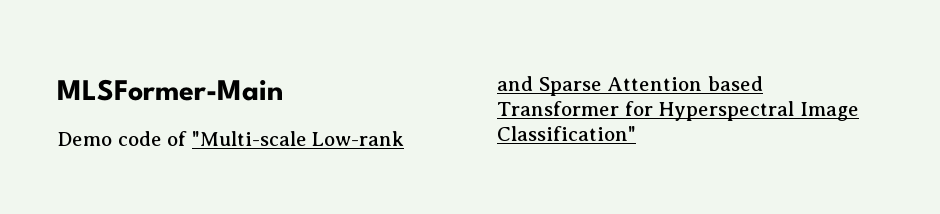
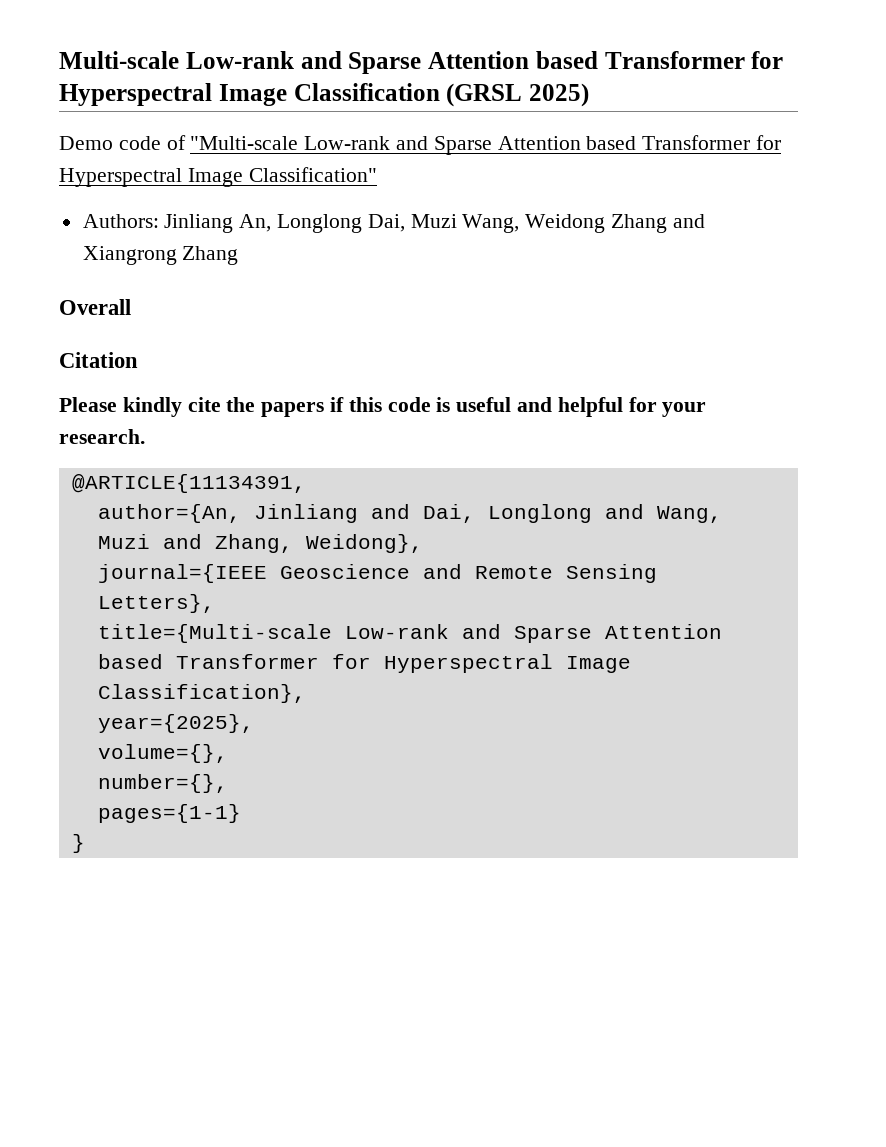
- MLSFormer-Main
+ Multi-scale Low-rank and Sparse Attention based Transformer for Hyperspectral Image Classification (GRSL 2025)
+ Authors: Jinliang An, Longlong Dai, Muzi Wang, Weidong Zhang and Xiangrong Zhang
+ Overall
+ Citation
+ Please kindly cite the papers if this code is useful and helpful for your research.
+ @ARTICLE{11134391,
+ author={An, Jinliang and Dai, Longlong and Wang, Muzi and Zhang, Weidong},
+ journal={IEEE Geoscience and Remote Sensing Letters},
+ title={Multi-scale Low-rank and Sparse Attention based Transformer for Hyperspectral Image Classification},
+ year={2025},
+ volume={},
+ number={},
+ pages={1-1}
+ }

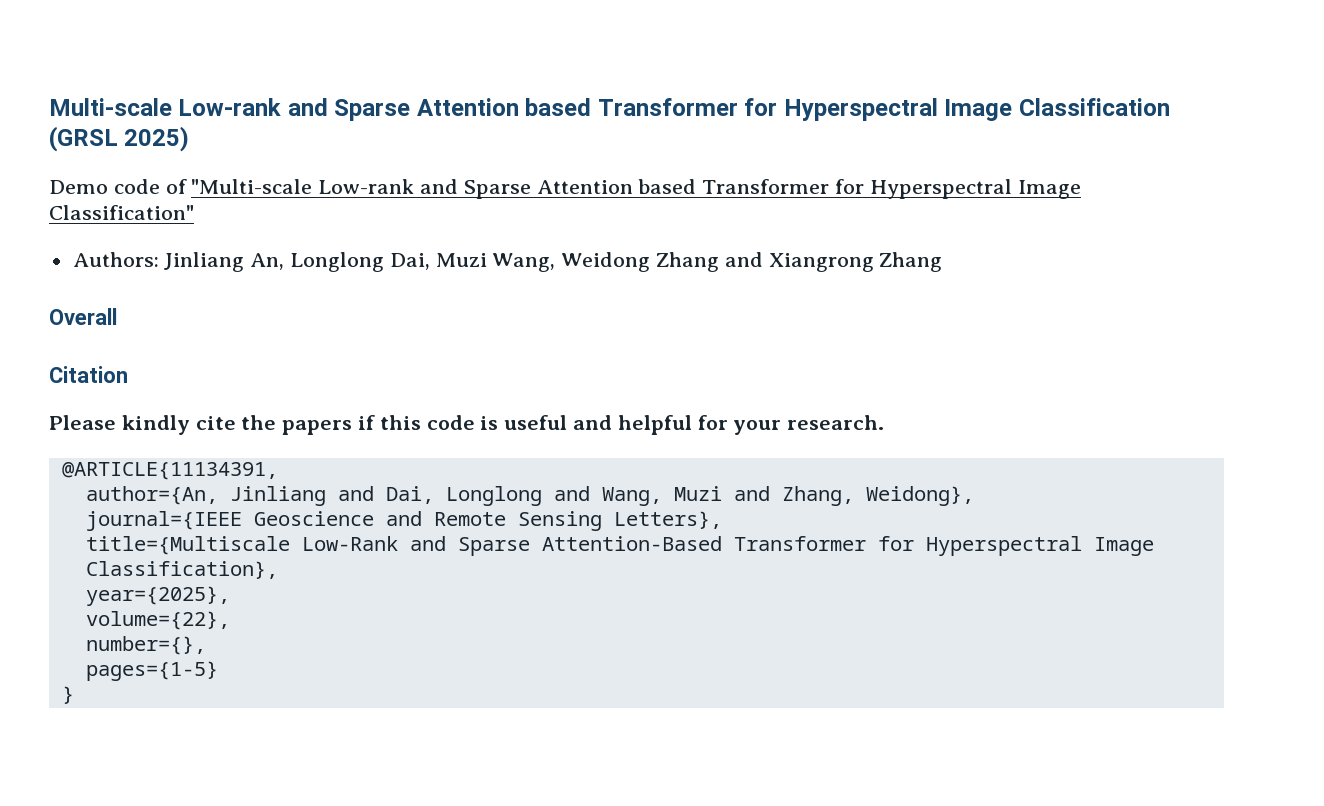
- title={Multi-scale Low-rank and Sparse Attention based Transformer for Hyperspectral Image Classification},
+ title={Multiscale Low-Rank and Sparse Attention-Based Transformer for Hyperspectral Image Classification},
- volume={},
+ volume={22},
- pages={1-1}
+ pages={1-5}

